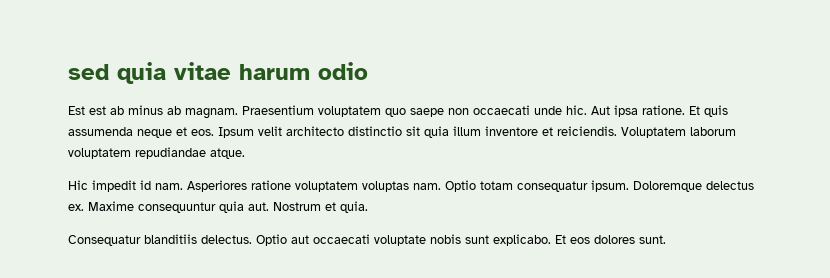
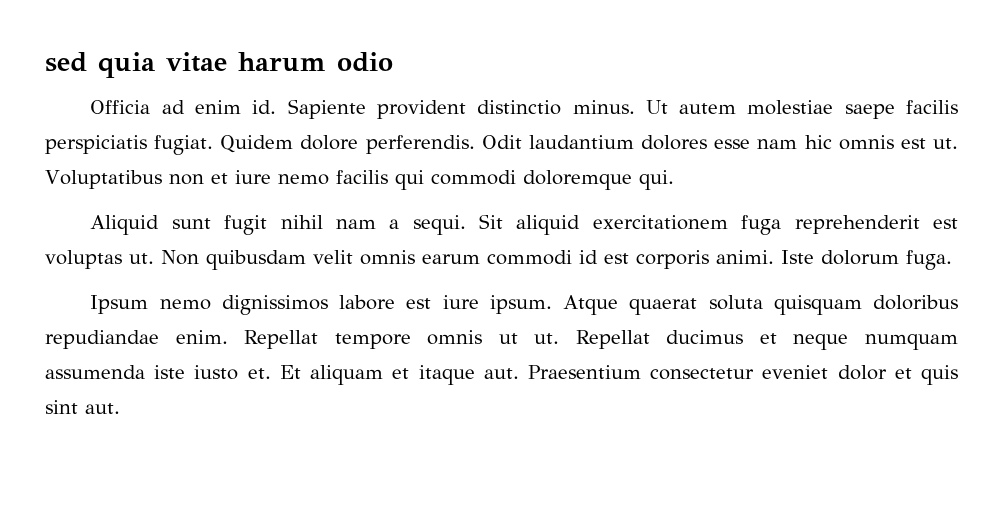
- Est est ab minus ab magnam. Praesentium voluptatem quo saepe non occaecati unde hic. Aut ipsa ratione. Et quis assumenda neque et eos. Ipsum velit architecto distinctio sit quia illum inventore et reiciendis. Voluptatem laborum voluptatem repudiandae atque.
- Hic impedit id nam. Asperiores ratione voluptatem voluptas nam. Optio totam consequatur ipsum. Doloremque delectus ex. Maxime consequuntur quia aut. Nostrum et quia.
- Consequatur blanditiis delectus. Optio aut occaecati voluptate nobis sunt explicabo. Et eos dolores sunt.
+ Officia ad enim id. Sapiente provident distinctio minus. Ut autem molestiae saepe facilis perspiciatis fugiat. Quidem dolore perferendis. Odit laudantium dolores esse nam hic omnis est ut. Voluptatibus non et iure nemo facilis qui commodi doloremque qui.
+ Aliquid sunt fugit nihil nam a sequi. Sit aliquid exercitationem fuga reprehenderit est voluptas ut. Non quibusdam velit omnis earum commodi id est corporis animi. Iste dolorum fuga.
+ Ipsum nemo dignissimos labore est iure ipsum. Atque quaerat soluta quisquam doloribus repudiandae enim. Repellat tempore omnis ut ut. Repellat ducimus et neque numquam assumenda iste iusto et. Et aliquam et itaque aut. Praesentium consectetur eveniet dolor et quis sint aut.

